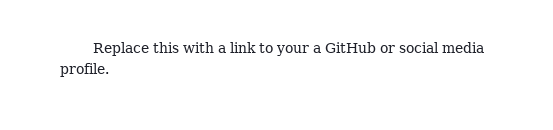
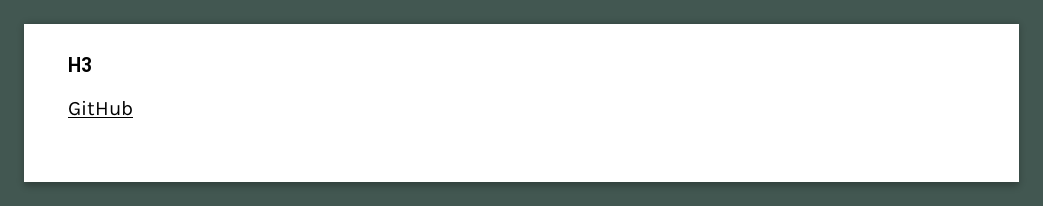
- Replace this with a link to your a GitHub or social media profile.
+ H3
+ GitHub

